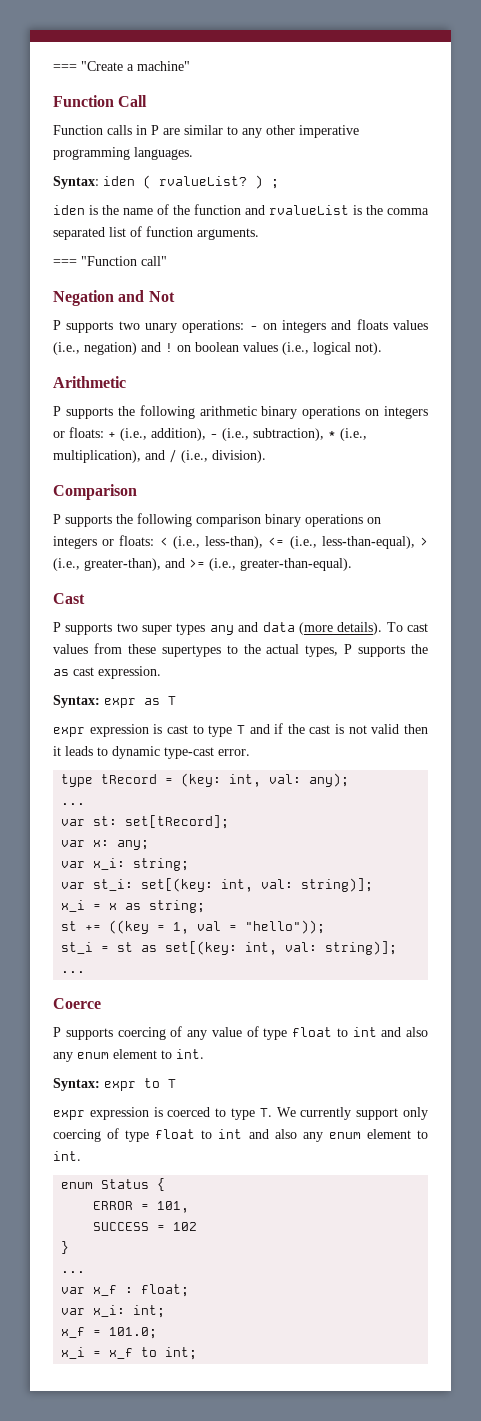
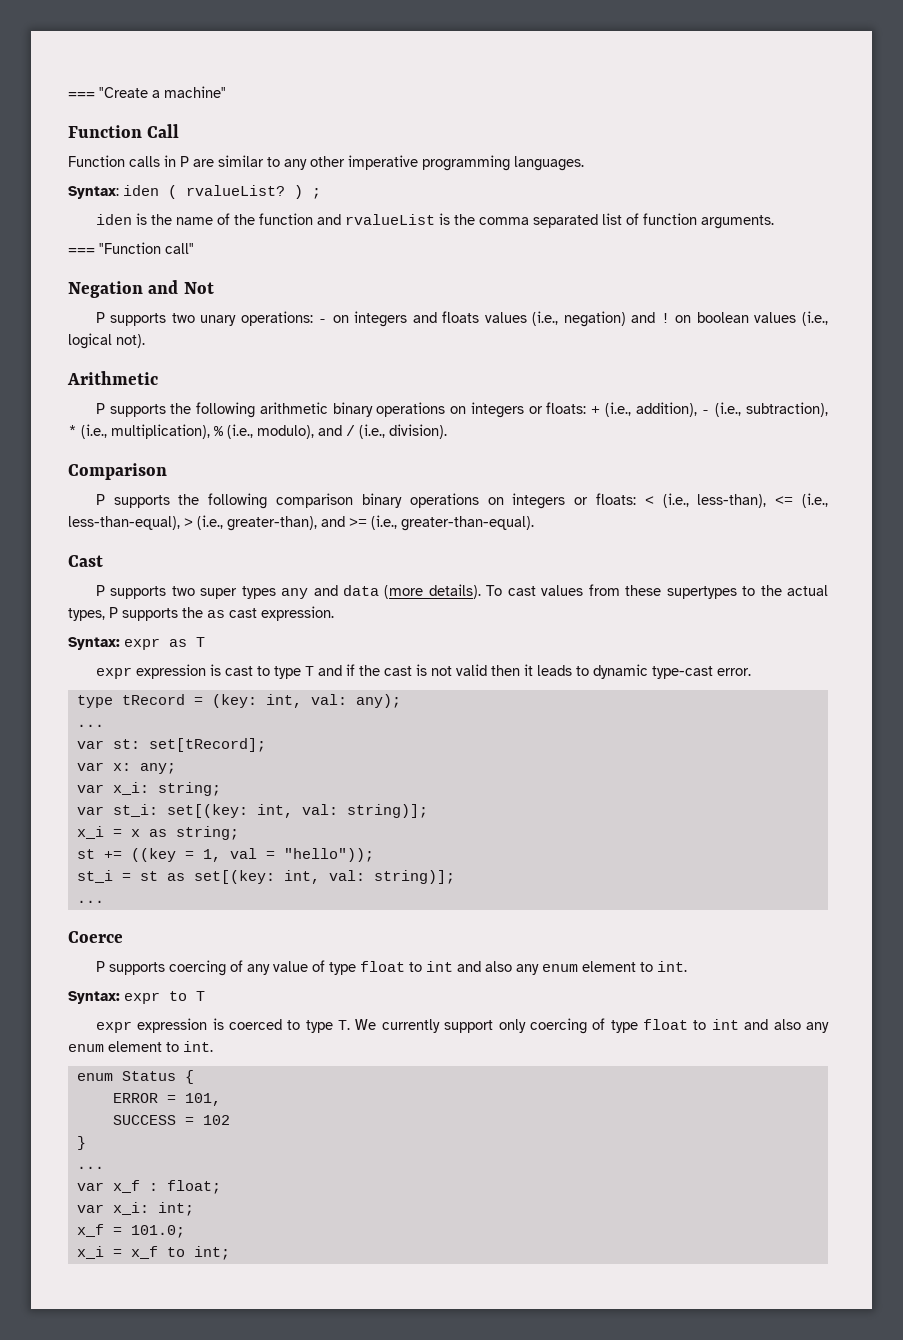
- P supports the following arithmetic binary operations on integers or floats: + (i.e., addition), - (i.e., subtraction), * (i.e., multiplication), and / (i.e., division).
+ P supports the following arithmetic binary operations on integers or floats: + (i.e., addition), - (i.e., subtraction), * (i.e., multiplication), % (i.e., modulo), and / (i.e., division).

